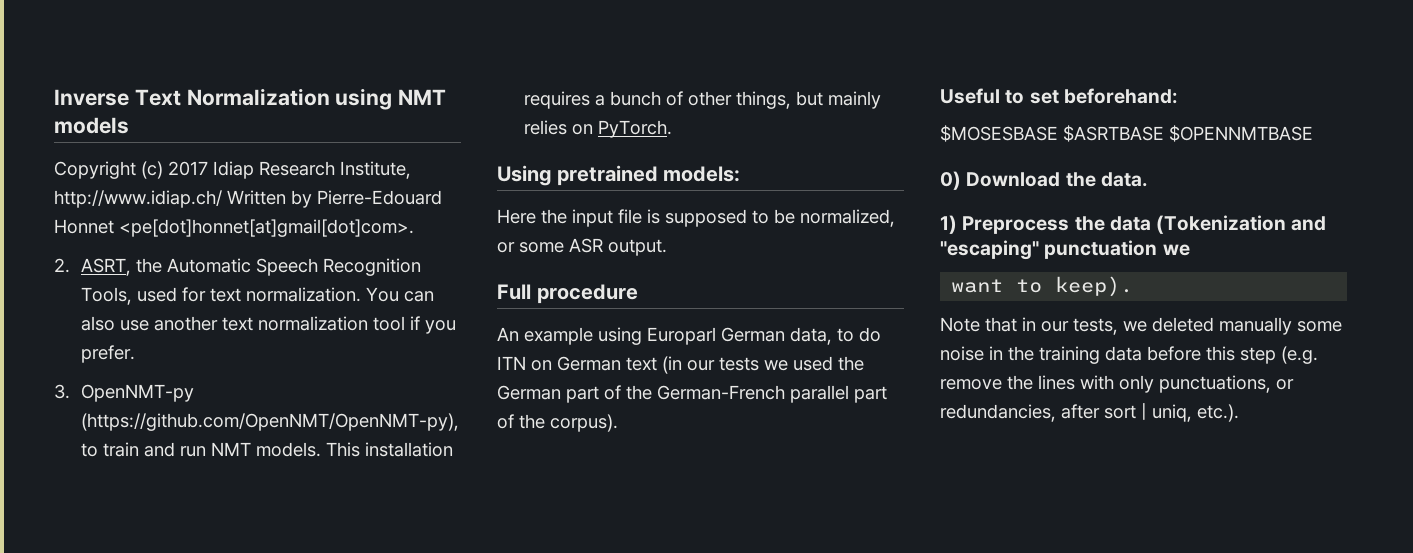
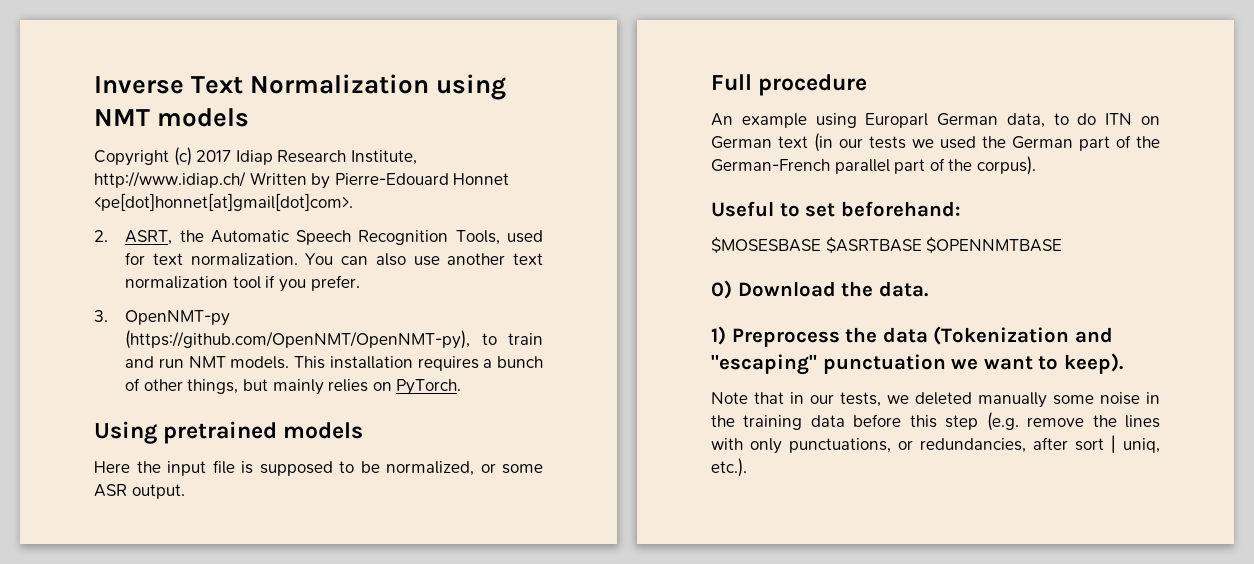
- Using pretrained models:
+ Using pretrained models
- 1) Preprocess the data (Tokenization and "escaping" punctuation we
- want to keep).
+ 1) Preprocess the data (Tokenization and "escaping" punctuation we want to keep).

